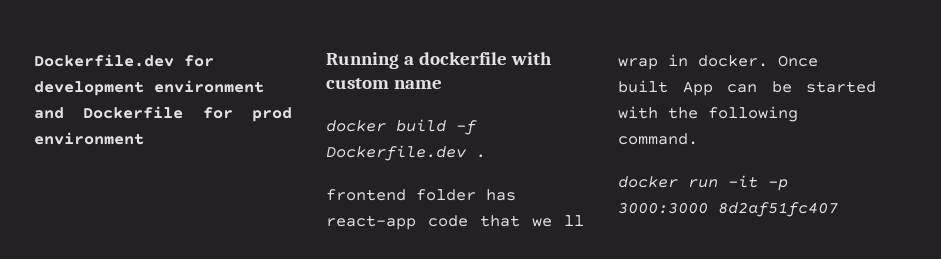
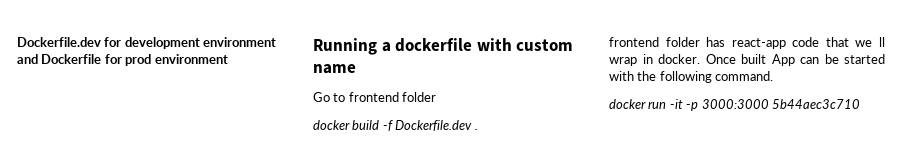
+ Go to frontend folder
- docker run -it -p 3000:3000 8d2af51fc407
+ docker run -it -p 3000:3000 5b44aec3c710

